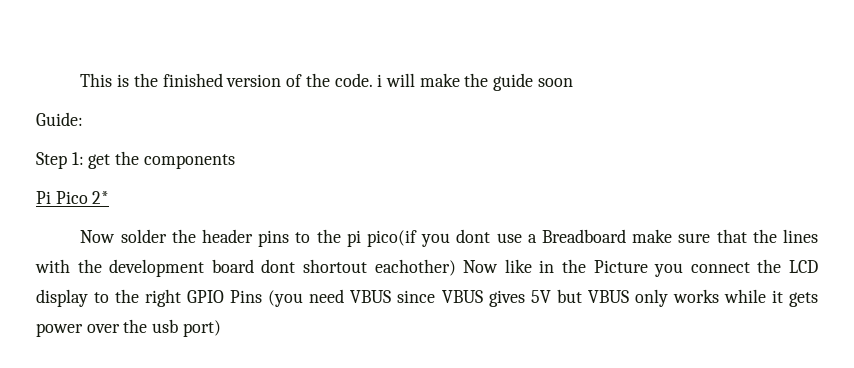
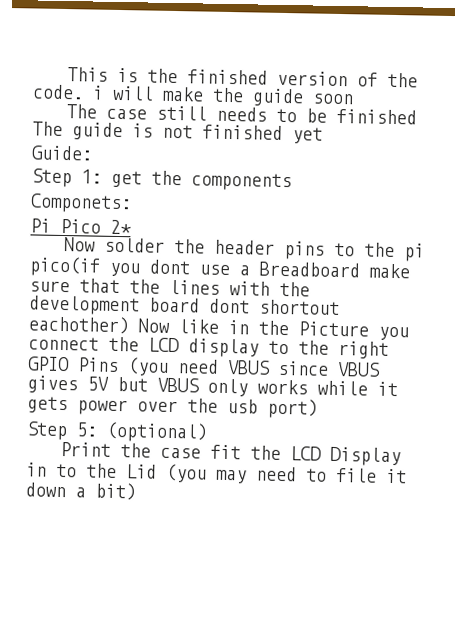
+ The case still needs to be finished The guide is not finished yet
+ Componets:
+ Step 5: (optional)
+ Print the case fit the LCD Display in to the Lid (you may need to file it down a bit)

